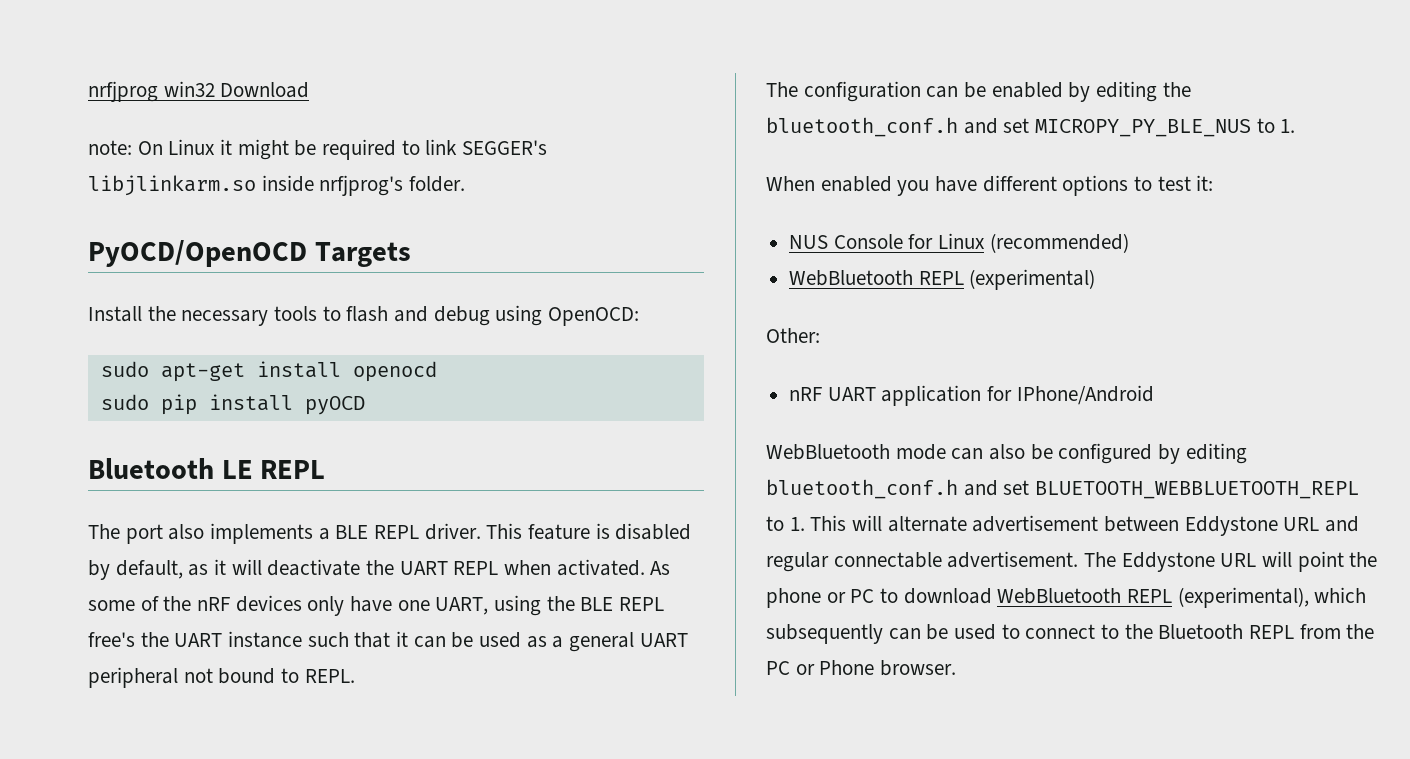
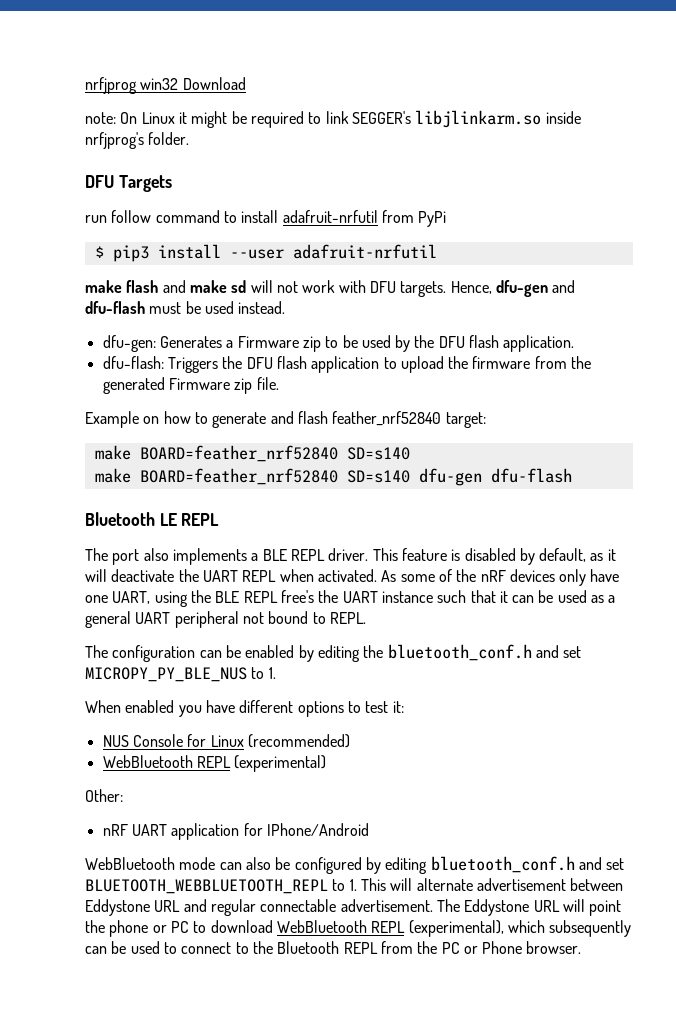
- PyOCD/OpenOCD Targets
+ DFU Targets
- Install the necessary tools to flash and debug using OpenOCD:
- sudo apt-get install openocd
- sudo pip install pyOCD
+ run follow command to install adafruit-nrfutil from PyPi
+ $ pip3 install --user adafruit-nrfutil
+ make flash and make sd will not work with DFU targets. Hence, dfu-gen and dfu-flash must be used instead.
+ dfu-gen: Generates a Firmware zip to be used by the DFU flash application.
+ dfu-flash: Triggers the DFU flash application to upload the firmware from the generated Firmware zip file.
+ Example on how to generate and flash feather_nrf52840 target:
+ make BOARD=feather_nrf52840 SD=s140
+ make BOARD=feather_nrf52840 SD=s140 dfu-gen dfu-flash

